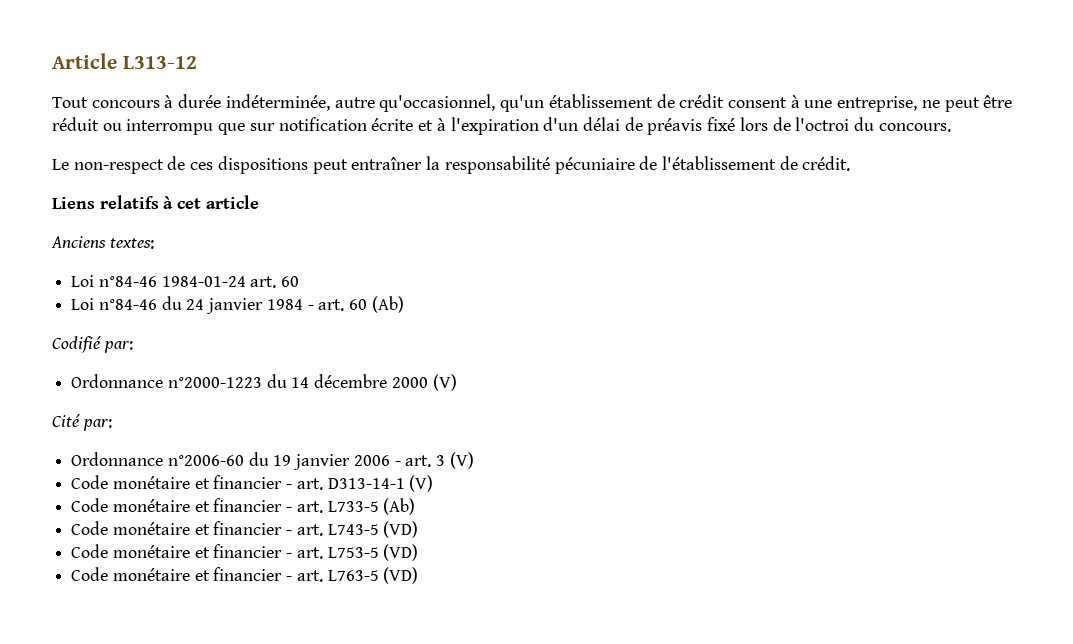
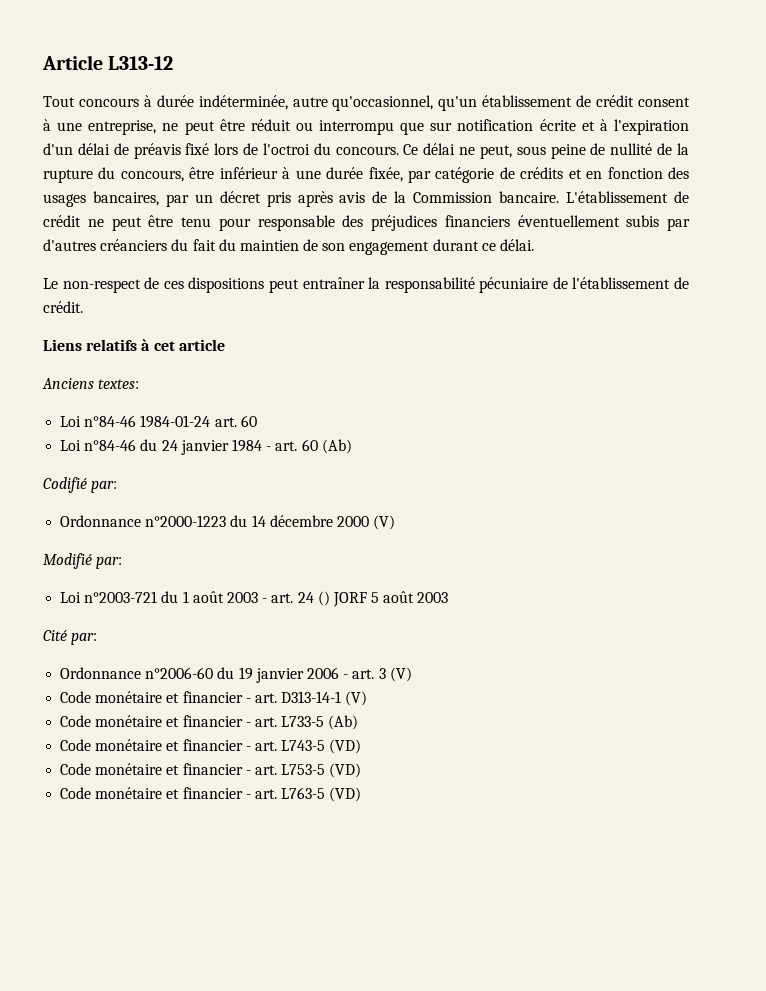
+ Ce délai ne peut, sous peine de nullité de la rupture du concours, être inférieur à une durée fixée, par catégorie de crédits et en fonction des usages bancaires, par un décret pris après avis de la Commission bancaire. L'établissement de crédit ne peut être tenu pour responsable des préjudices financiers éventuellement subis par d'autres créanciers du fait du maintien de son engagement durant ce délai.
+ Modifié par:
+ Loi n°2003-721 du 1 août 2003 - art. 24 () JORF 5 août 2003

